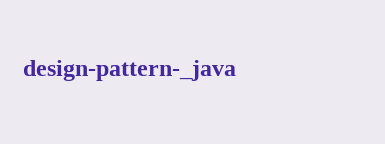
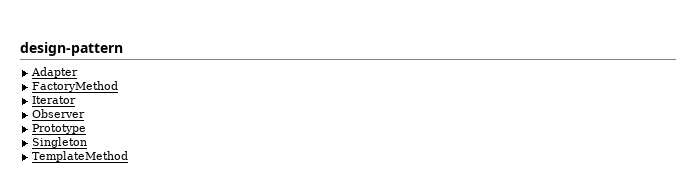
- design-pattern-_java
+ design-pattern
+ Adapter
+ FactoryMethod
+ Iterator
+ Observer
+ Prototype
+ Singleton
+ TemplateMethod

